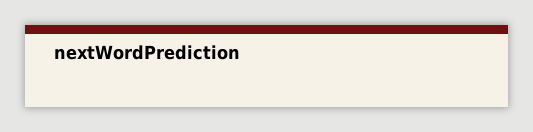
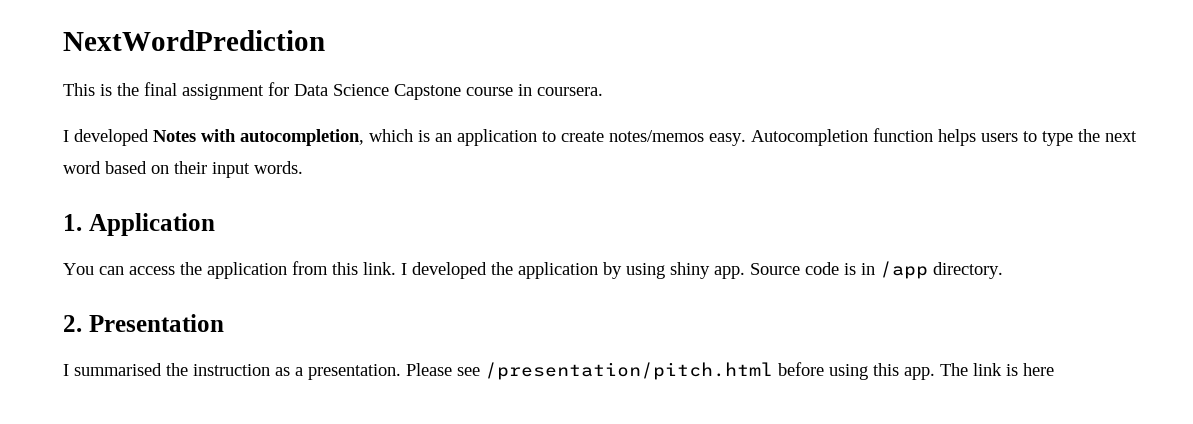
- nextWordPrediction
+ NextWordPrediction
+ This is the final assignment for Data Science Capstone course in coursera.
+ I developed Notes with autocompletion, which is an application to create notes/memos easy. Autocompletion function helps users to type the next word based on their input words.
+ 1. Application
+ You can access the application from this link. I developed the application by using shiny app. Source code is in /app directory.
+ 2. Presentation
+ I summarised the instruction as a presentation. Please see /presentation/pitch.html before using this app. The link is here

